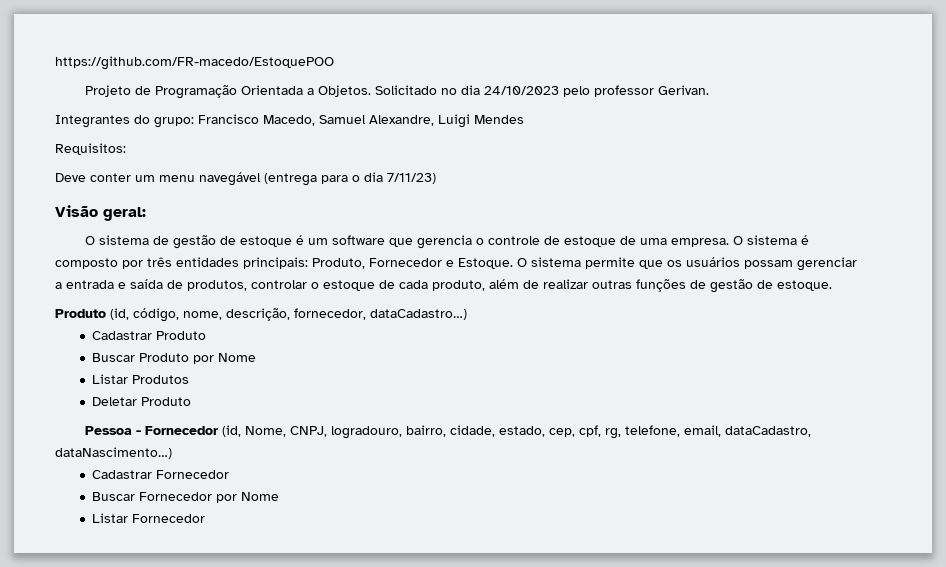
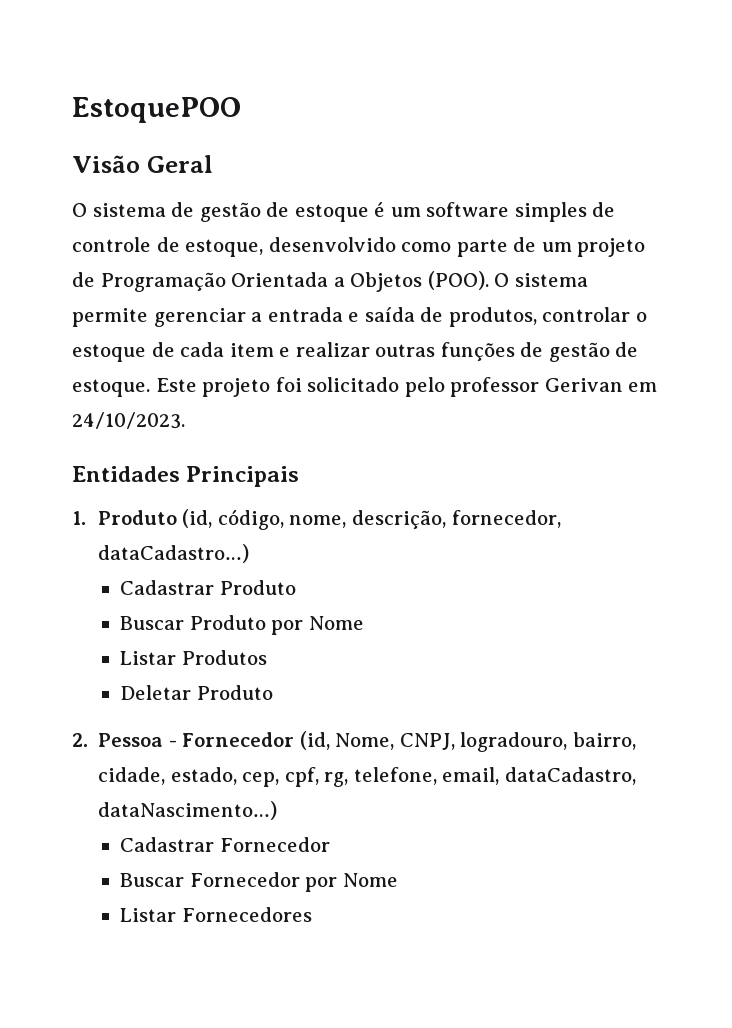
- https://github.com/FR-macedo/EstoquePOO
- Projeto de Programação Orientada a Objetos. Solicitado no dia 24/10/2023 pelo professor Gerivan.
- Integrantes do grupo: Francisco Macedo, Samuel Alexandre, Luigi Mendes
- Requisitos:
- Deve conter um menu navegável (entrega para o dia 7/11/23)
+ EstoquePOO
- Visão geral:
+ Visão Geral
- O sistema de gestão de estoque é um software que gerencia o controle de estoque de uma empresa. O sistema é composto por três entidades principais: Produto, Fornecedor e Estoque. O sistema permite que os usuários possam gerenciar a entrada e saída de produtos, controlar o estoque de cada produto, além de realizar outras funções de gestão de estoque.
- Produto (id, código, nome, descrição, fornecedor, dataCadastro…)
+ O sistema de gestão de estoque é um software simples de controle de estoque, desenvolvido como parte de um projeto de Programação Orientada a Objetos (POO). O sistema permite gerenciar a entrada e saída de produtos, controlar o estoque de cada item e realizar outras funções de gestão de estoque. Este projeto foi solicitado pelo professor Gerivan em 24/10/2023.
+ Entidades Principais
+ 1. Produto (id, código, nome, descrição, fornecedor, dataCadastro…)
- Pessoa - Fornecedor (id, Nome, CNPJ, logradouro, bairro, cidade, estado, cep, cpf, rg, telefone, email, dataCadastro, dataNascimento…)
+ 2. Pessoa - Fornecedor (id, Nome, CNPJ, logradouro, bairro, cidade, estado, cep, cpf, rg, telefone, email, dataCadastro, dataNascimento…)
- Listar Fornecedor
+ Listar Fornecedores

